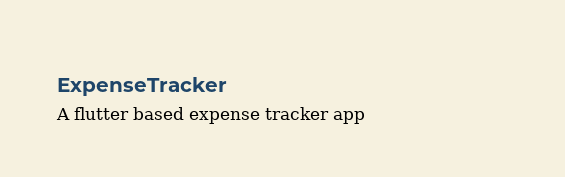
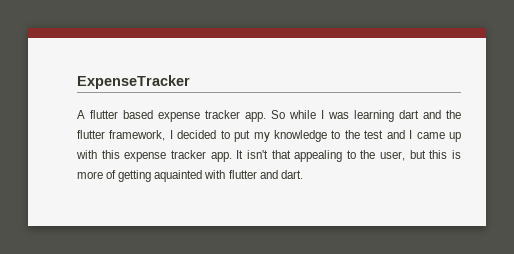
- A flutter based expense tracker app
+ A flutter based expense tracker app. So while I was learning dart and the flutter framework, I decided to put my knowledge to the test and I came up with this expense tracker app. It isn't that appealing to the user, but this is more of getting aquainted with flutter and dart.

